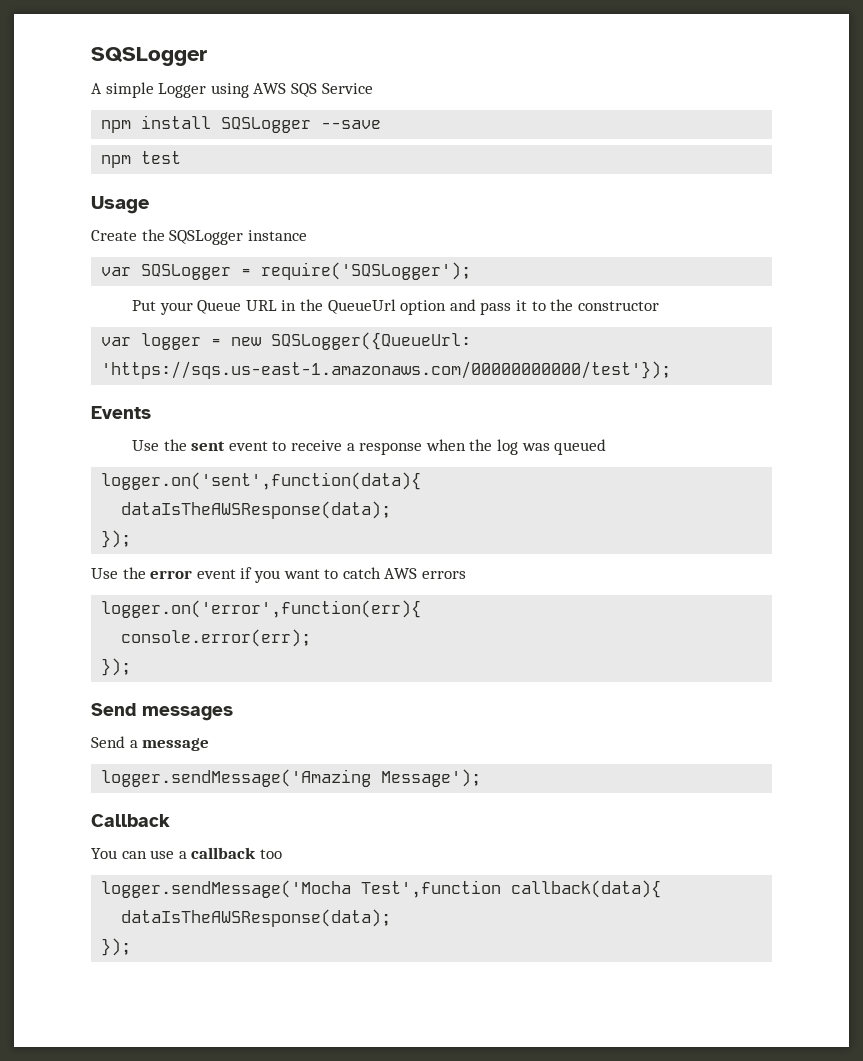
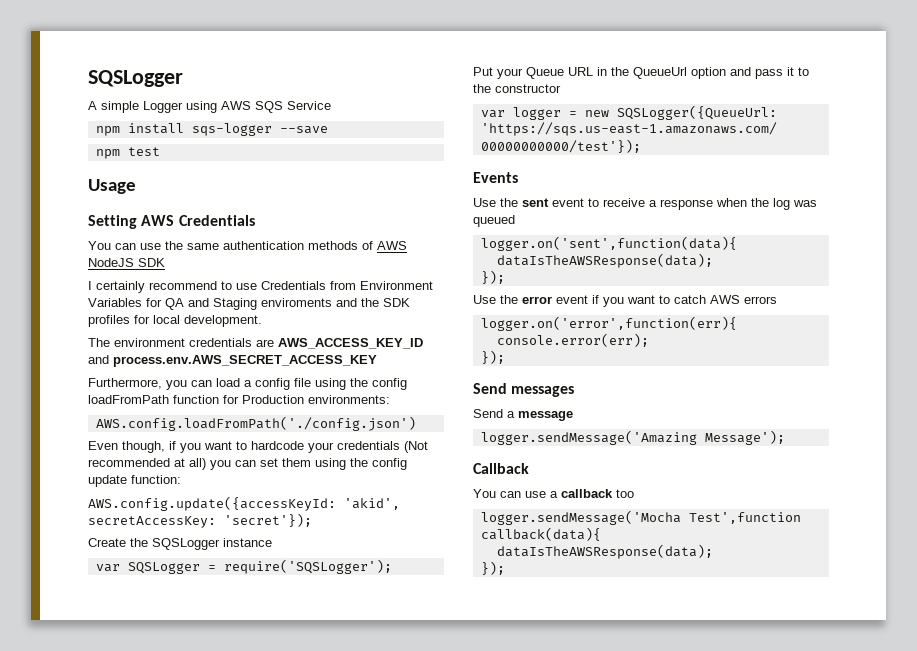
- npm install SQSLogger --save
+ npm install sqs-logger --save
+ Setting AWS Credentials
+ You can use the same authentication methods of AWS NodeJS SDK
+ I certainly recommend to use Credentials from Environment Variables for QA and Staging enviroments and the SDK profiles for local development.
+ The environment credentials are AWS_ACCESS_KEY_ID and process.env.AWS_SECRET_ACCESS_KEY
+ Furthermore, you can load a config file using the config loadFromPath function for Production environments:
+ AWS.config.loadFromPath('./config.json')
+ Even though, if you want to hardcode your credentials (Not recommended at all) you can set them using the config update function:
+ AWS.config.update({accessKeyId: 'akid', secretAccessKey: 'secret'});

